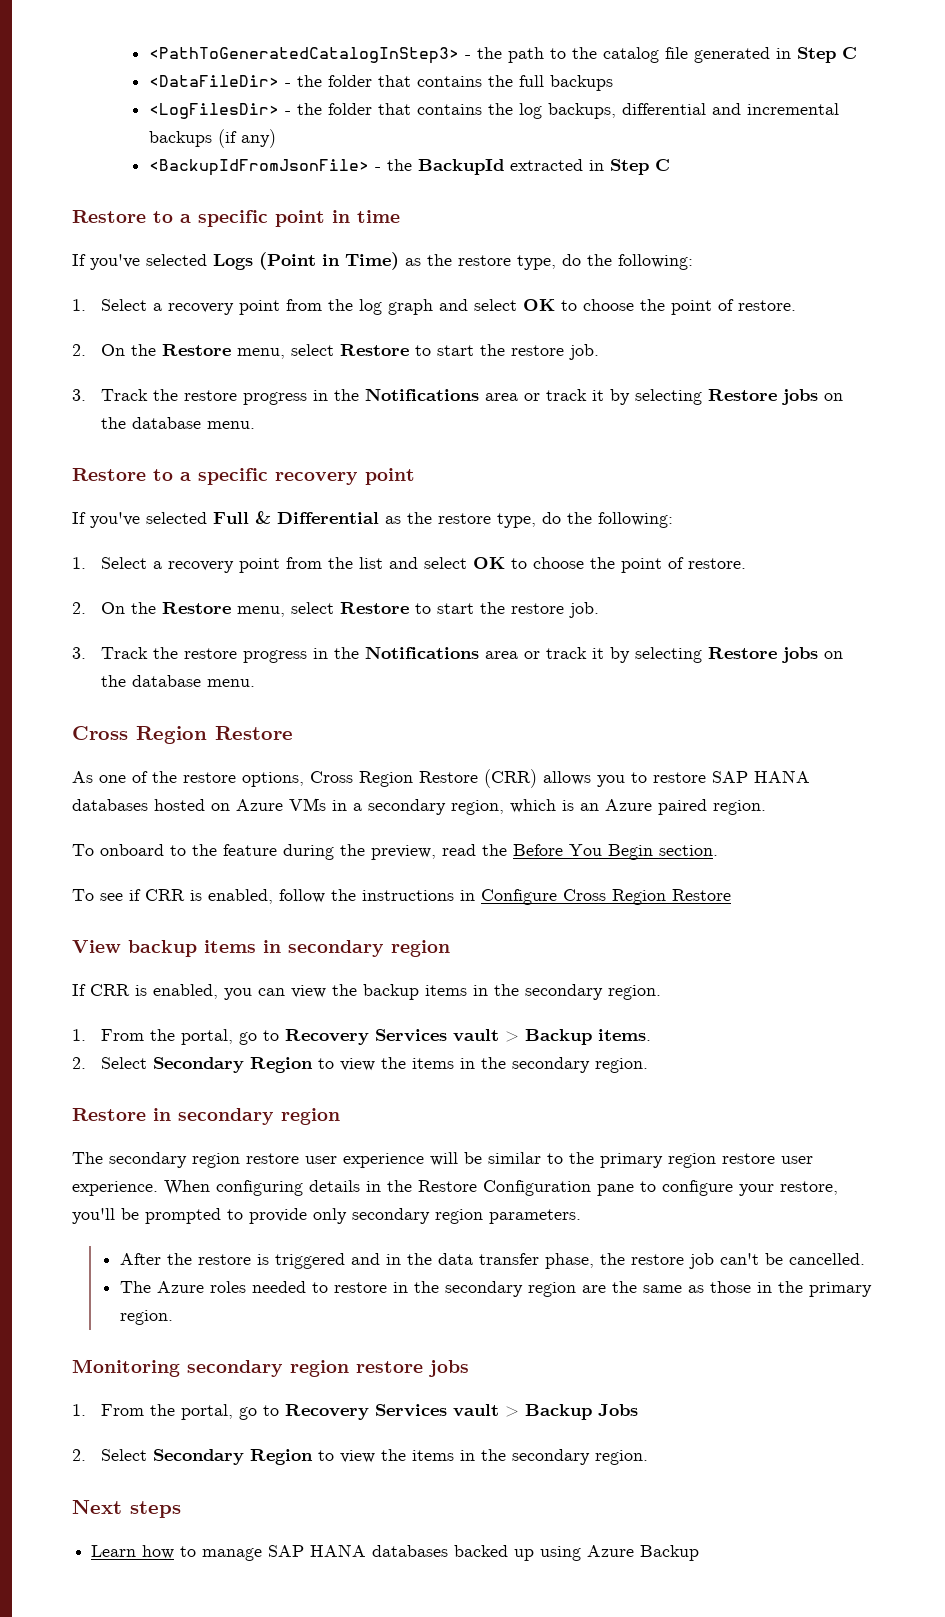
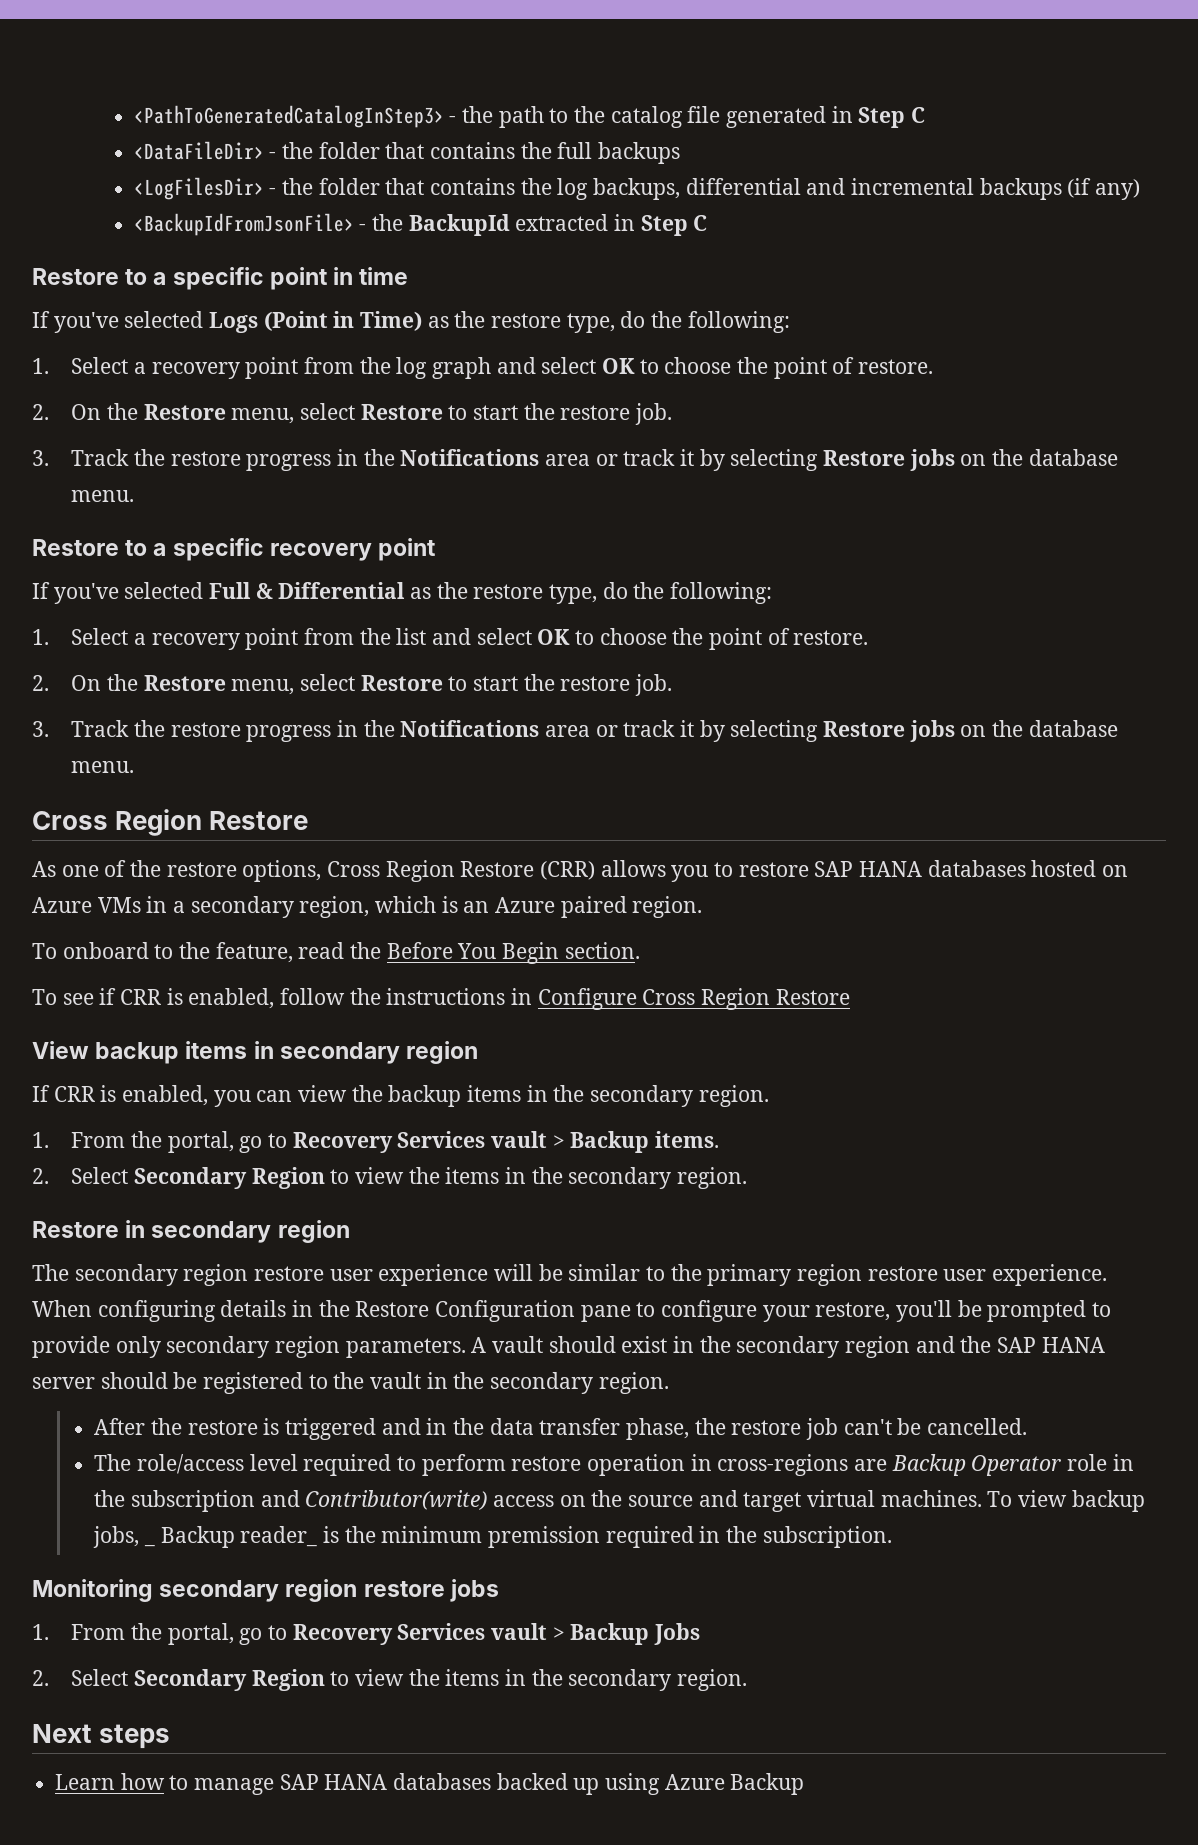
- To onboard to the feature during the preview, read the Before You Begin section.
+ To onboard to the feature, read the Before You Begin section.
+ A vault should exist in the secondary region and the SAP HANA server should be registered to the vault in the secondary region.
- The Azure roles needed to restore in the secondary region are the same as those in the primary region.
+ The role/access level required to perform restore operation in cross-regions are Backup Operator role in the subscription and Contributor(write) access on the source and target virtual machines. To view backup jobs, _ Backup reader_ is the minimum premission required in the subscription.

